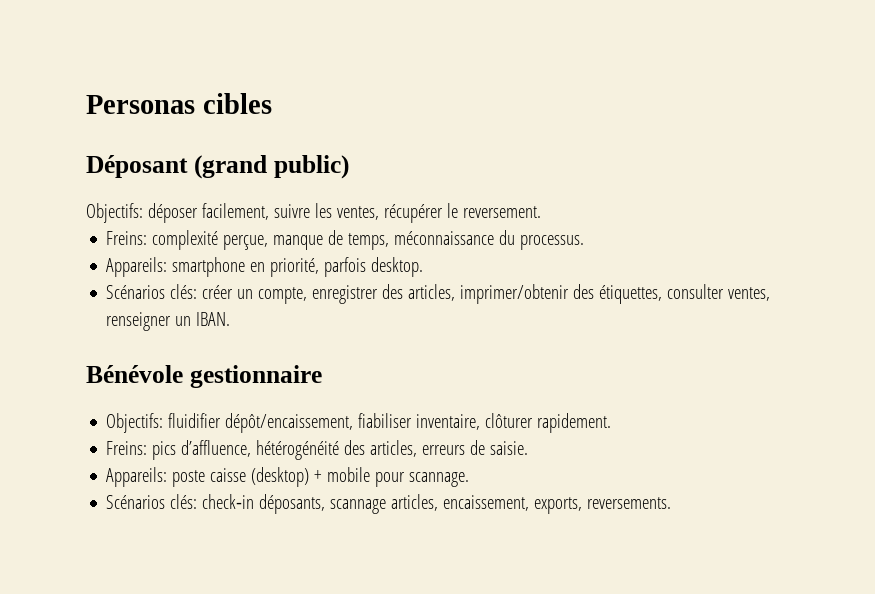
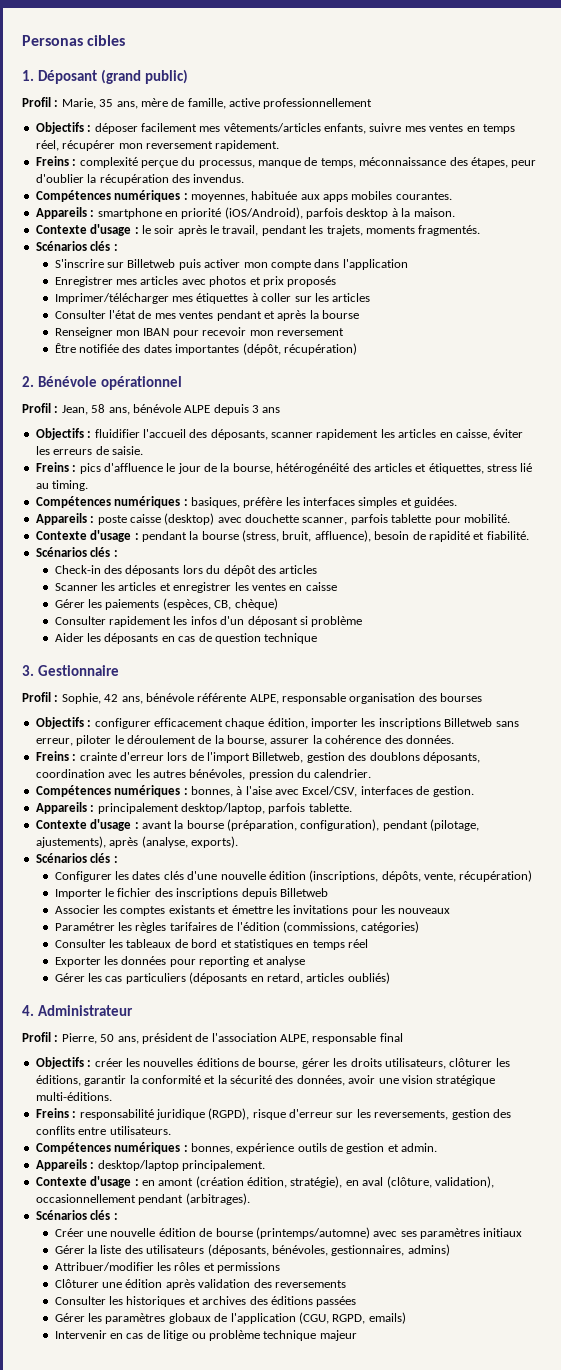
- Déposant (grand public)
+ 1. Déposant (grand public)
- Objectifs: déposer facilement, suivre les ventes, récupérer le reversement.
- Freins: complexité perçue, manque de temps, méconnaissance du processus.
- Appareils: smartphone en priorité, parfois desktop.
- Scénarios clés: créer un compte, enregistrer des articles, imprimer/obtenir des étiquettes, consulter ventes, renseigner un IBAN.
- Bénévole gestionnaire
- Objectifs: fluidifier dépôt/encaissement, fiabiliser inventaire, clôturer rapidement.
- Freins: pics d’affluence, hétérogénéité des articles, erreurs de saisie.
- Appareils: poste caisse (desktop) + mobile pour scannage.
- Scénarios clés: check‑in déposants, scannage articles, encaissement, exports, reversements.
+ Profil : Marie, 35 ans, mère de famille, active professionnellement
+ Objectifs : déposer facilement mes vêtements/articles enfants, suivre mes ventes en temps réel, récupérer mon reversement rapidement.
+ Freins : complexité perçue du processus, manque de temps, méconnaissance des étapes, peur d'oublier la récupération des invendus.
+ Compétences numériques : moyennes, habituée aux apps mobiles courantes.
+ Appareils : smartphone en priorité (iOS/Android), parfois desktop à la maison.
+ Contexte d'usage : le soir après le travail, pendant les trajets, moments fragmentés.
+ Scénarios clés :
+ S'inscrire sur Billetweb puis activer mon compte dans l'application
+ Enregistrer mes articles avec photos et prix proposés
+ Imprimer/télécharger mes étiquettes à coller sur les articles
+ Consulter l'état de mes ventes pendant et après la bourse
+ Renseigner mon IBAN pour recevoir mon reversement
+ Être notifiée des dates importantes (dépôt, récupération)
+ 2. Bénévole opérationnel
+ Profil : Jean, 58 ans, bénévole ALPE depuis 3 ans
+ Objectifs : fluidifier l'accueil des déposants, scanner rapidement les articles en caisse, éviter les erreurs de saisie.
+ Freins : pics d'affluence le jour de la bourse, hétérogénéité des articles et étiquettes, stress lié au timing.
+ Compétences numériques : basiques, préfère les interfaces simples et guidées.
+ Appareils : poste caisse (desktop) avec douchette scanner, parfois tablette pour mobilité.
+ Contexte d'usage : pendant la bourse (stress, bruit, affluence), besoin de rapidité et fiabilité.
+ Scénarios clés :
+ Check-in des déposants lors du dépôt des articles
+ Scanner les articles et enregistrer les ventes en caisse
+ Gérer les paiements (espèces, CB, chèque)
+ Consulter rapidement les infos d'un déposant si problème
+ Aider les déposants en cas de question technique
+ 3. Gestionnaire
+ Profil : Sophie, 42 ans, bénévole référente ALPE, responsable organisation des bourses
+ Objectifs : configurer efficacement chaque édition, importer les inscriptions Billetweb sans erreur, piloter le déroulement de la bourse, assurer la cohérence des données.
+ Freins : crainte d'erreur lors de l'import Billetweb, gestion des doublons déposants, coordination avec les autres bénévoles, pression du calendrier.
+ Compétences numériques : bonnes, à l'aise avec Excel/CSV, interfaces de gestion.
+ Appareils : principalement desktop/laptop, parfois tablette.
+ Contexte d'usage : avant la bourse (préparation, configuration), pendant (pilotage, ajustements), après (analyse, exports).
+ Scénarios clés :
+ Configurer les dates clés d'une nouvelle édition (inscriptions, dépôts, vente, récupération)
+ Importer le fichier des inscriptions depuis Billetweb
+ Associer les comptes existants et émettre les invitations pour les nouveaux
+ Paramétrer les règles tarifaires de l'édition (commissions, catégories)
+ Consulter les tableaux de bord et statistiques en temps réel
+ Exporter les données pour reporting et analyse
+ Gérer les cas particuliers (déposants en retard, articles oubliés)
+ 4. Administrateur
+ Profil : Pierre, 50 ans, président de l'association ALPE, responsable final
+ Objectifs : créer les nouvelles éditions de bourse, gérer les droits utilisateurs, clôturer les éditions, garantir la conformité et la sécurité des données, avoir une vision stratégique multi-éditions.
+ Freins : responsabilité juridique (RGPD), risque d'erreur sur les reversements, gestion des conflits entre utilisateurs.
+ Compétences numériques : bonnes, expérience outils de gestion et admin.
+ Appareils : desktop/laptop principalement.
+ Contexte d'usage : en amont (création édition, stratégie), en aval (clôture, validation), occasionnellement pendant (arbitrages).
+ Scénarios clés :
+ Créer une nouvelle édition de bourse (printemps/automne) avec ses paramètres initiaux
+ Gérer la liste des utilisateurs (déposants, bénévoles, gestionnaires, admins)
+ Attribuer/modifier les rôles et permissions
+ Clôturer une édition après validation des reversements
+ Consulter les historiques et archives des éditions passées
+ Gérer les paramètres globaux de l'application (CGU, RGPD, emails)
+ Intervenir en cas de litige ou problème technique majeur

